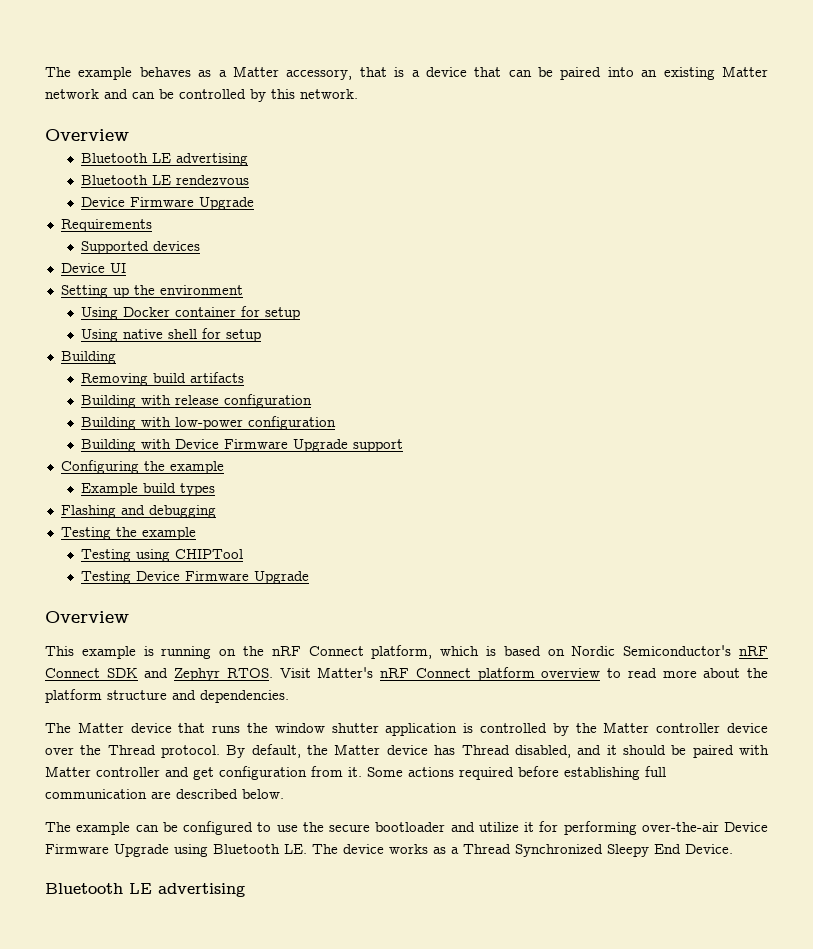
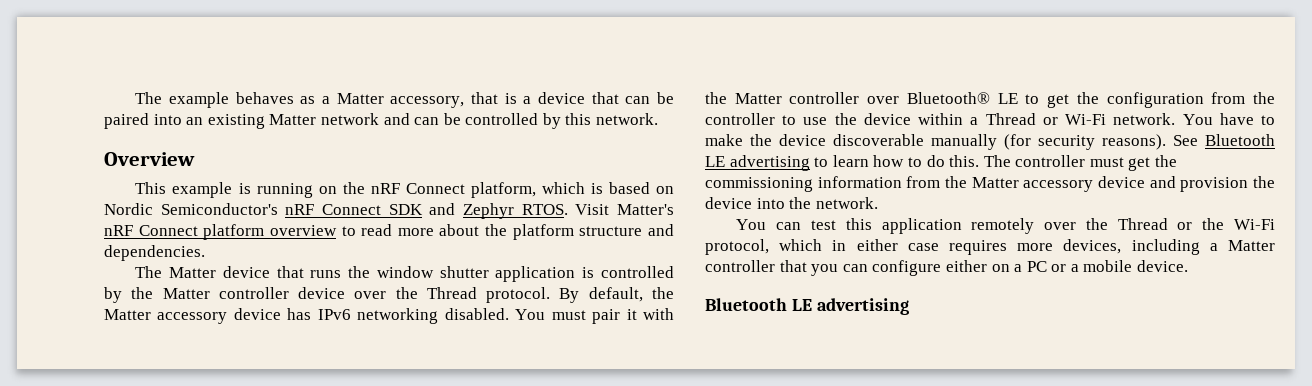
  The example behaves as a Matter accessory, that is a device that can be paired into an existing Matter network and can be controlled by this network.
- Overview
- Bluetooth LE advertising
- Bluetooth LE rendezvous
- Device Firmware Upgrade
- Requirements
- Supported devices
- Device UI
- Setting up the environment
- Using Docker container for setup
- Using native shell for setup
- Building
- Removing build artifacts
- Building with release configuration
- Building with low-power configuration
- Building with Device Firmware Upgrade support
- Configuring the example
- Example build types
- Flashing and debugging
- Testing the example
- Testing using CHIPTool
- Testing Device Firmware Upgrade
- By default, the Matter device has Thread disabled, and it should be paired with Matter controller and get configuration from it. Some actions required before establishing full communication are described below.
- The example can be configured to use the secure bootloader and utilize it for performing over-the-air Device Firmware Upgrade using Bluetooth LE. The device works as a Thread Synchronized Sleepy End Device.
+ By default, the Matter accessory device has IPv6 networking disabled. You must pair it with the Matter controller over Bluetooth® LE to get the configuration from the controller to use the device within a Thread or Wi-Fi network. You have to make the device discoverable manually (for security reasons). See Bluetooth LE advertising to learn how to do this. The controller must get the commissioning information from the Matter accessory device and provision the device into the network.
+ You can test this application remotely over the Thread or the Wi-Fi protocol, which in either case requires more devices, including a Matter controller that you can configure either on a PC or a mobile device.

